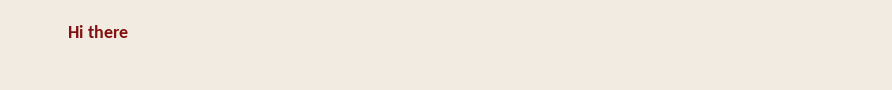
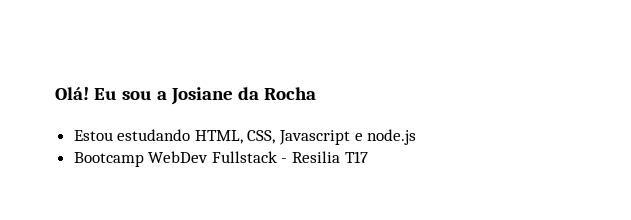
- Hi there
+ Olá! Eu sou a Josiane da Rocha
+ Estou estudando HTML, CSS, Javascript e node.js
+ Bootcamp WebDev Fullstack - Resilia T17

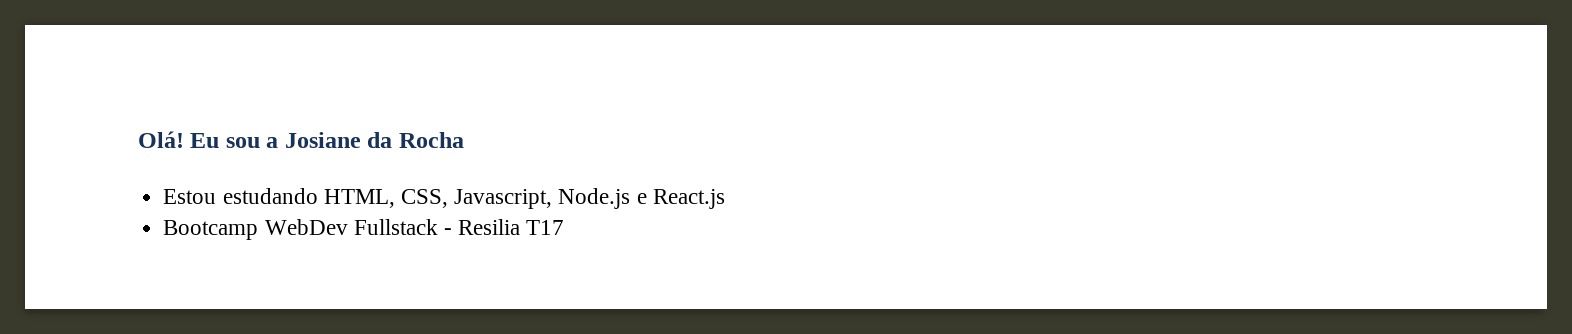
- Estou estudando HTML, CSS, Javascript e node.js
+ Estou estudando HTML, CSS, Javascript, Node.js e React.js

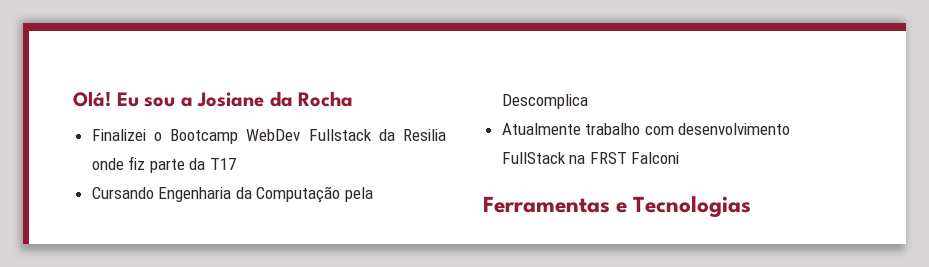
- Estou estudando HTML, CSS, Javascript, Node.js e React.js
- Bootcamp WebDev Fullstack - Resilia T17
+ Finalizei o Bootcamp WebDev Fullstack da Resilia onde fiz parte da T17
+ Cursando Engenharia da Computação pela Descomplica
+ Atualmente trabalho com desenvolvimento FullStack na FRST Falconi
+ Ferramentas e Tecnologias

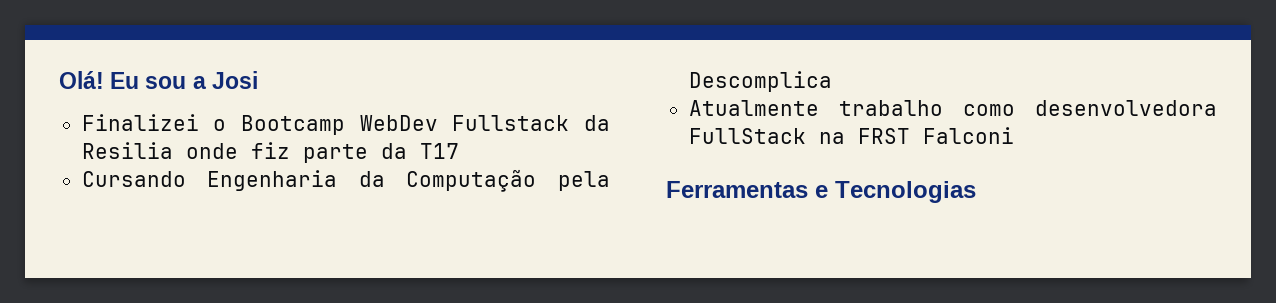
- Eu sou a Josiane da Rocha
+ Eu sou a Josi
- Atualmente trabalho com desenvolvimento FullStack na FRST Falconi
+ Atualmente trabalho como desenvolvedora FullStack na FRST Falconi

